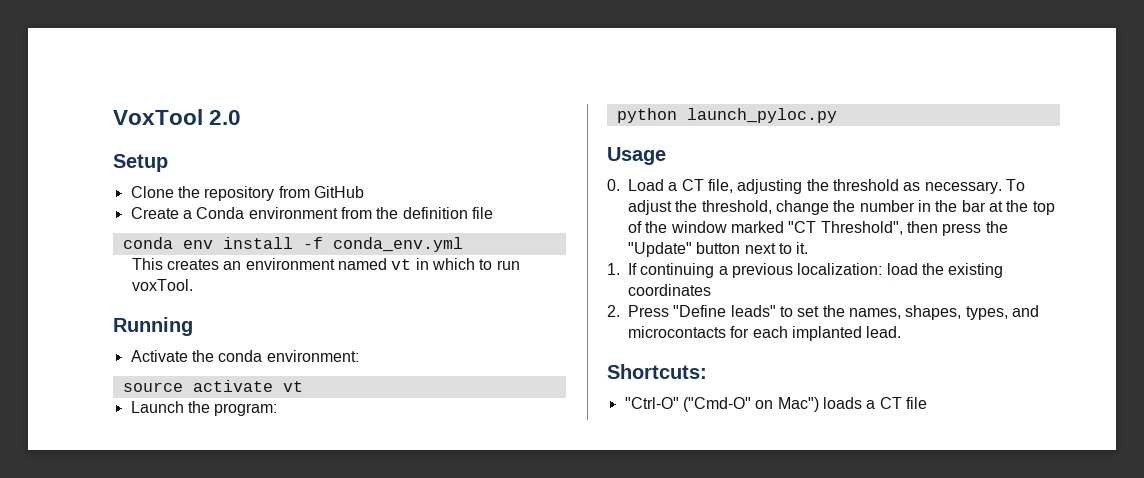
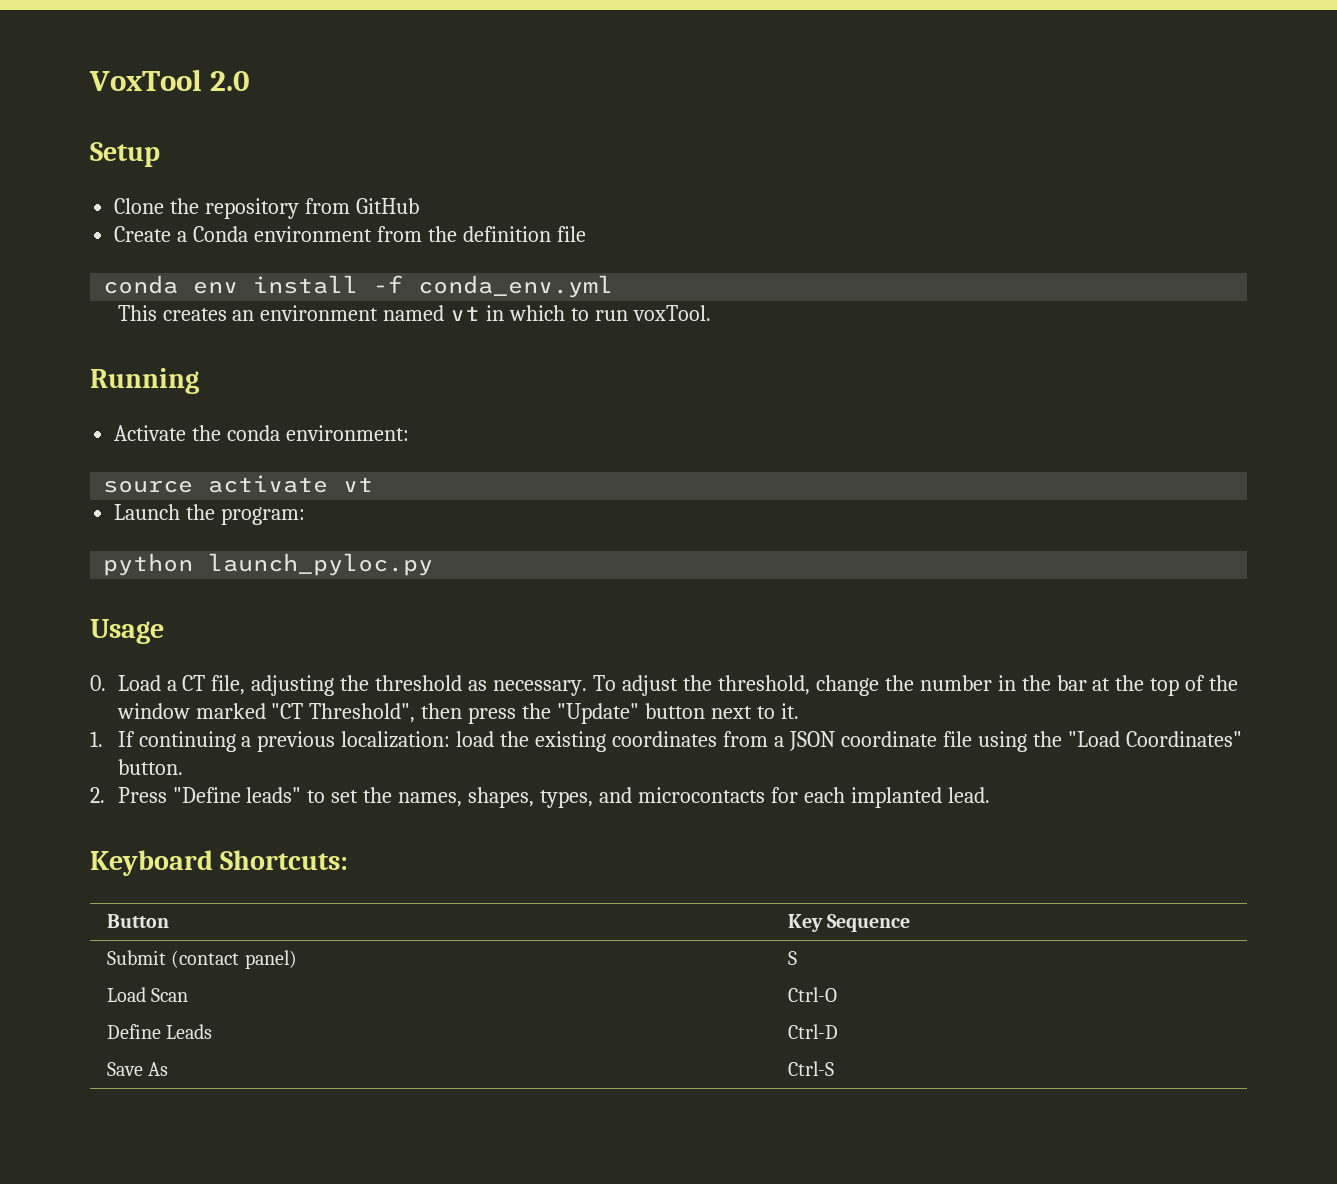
- 1. If continuing a previous localization: load the existing coordinates
+ 1. If continuing a previous localization: load the existing coordinates from a JSON coordinate file using the "Load Coordinates" button.
- Shortcuts:
+ Keyboard Shortcuts:
- "Ctrl-O" ("Cmd-O" on Mac") loads a CT file
+ Button | Key Sequence
+ Submit (contact panel) | S
+ Load Scan | Ctrl-O
+ Define Leads | Ctrl-D
+ Save As | Ctrl-S

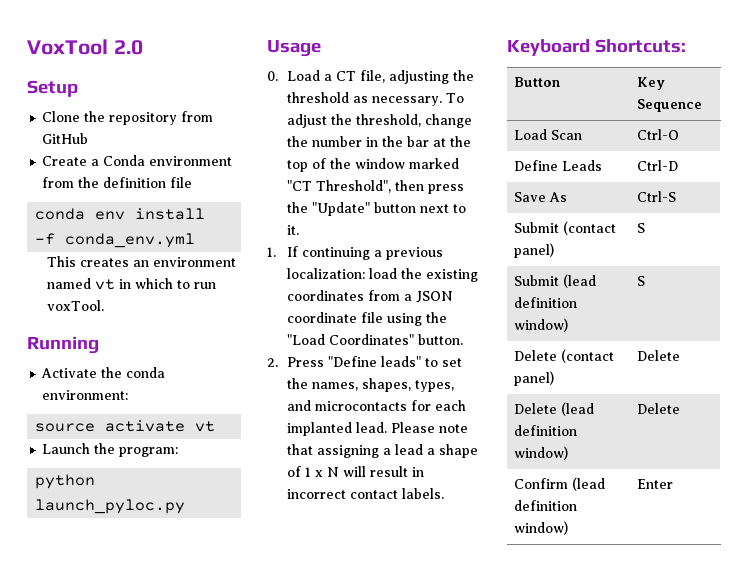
+ Please note that assigning a lead a shape of 1 x N will result in incorrect contact labels.
- Submit (contact panel) | S
+ Submit (contact panel) | S
+ Submit (lead definition window) | S
+ Delete (contact panel) | Delete
+ Delete (lead definition window) | Delete
+ Confirm (lead definition window) | Enter

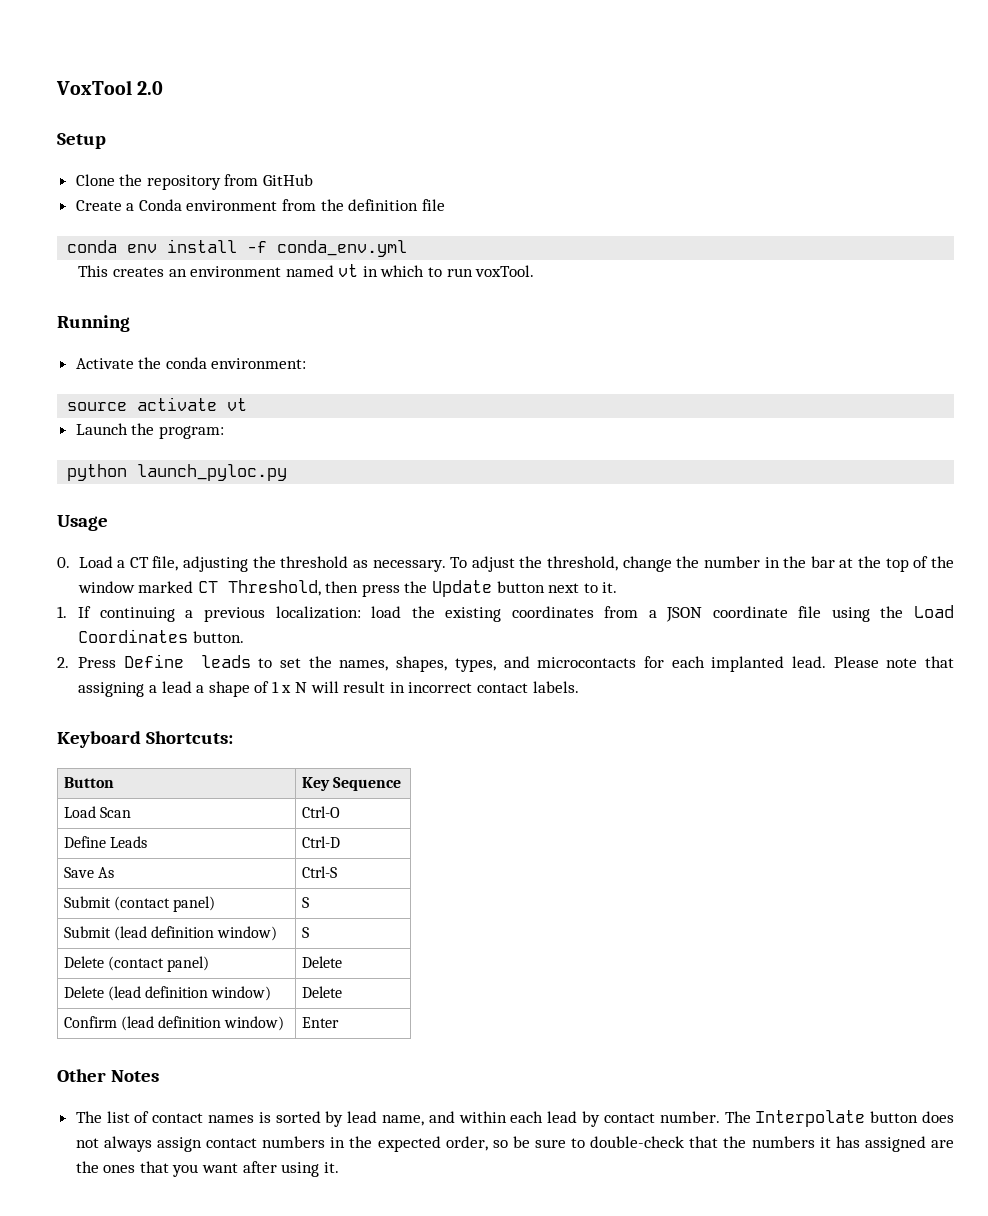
- To adjust the threshold, change the number in the bar at the top of the window marked "CT Threshold", then press the "Update" button next to it.
+ To adjust the threshold, change the number in the bar at the top of the window marked CT Threshold, then press the Update button next to it.
- 1. If continuing a previous localization: load the existing coordinates from a JSON coordinate file using the "Load Coordinates" button.
+ 1. If continuing a previous localization: load the existing coordinates from a JSON coordinate file using the Load Coordinates button.
- 2. Press "Define leads" to set the names, shapes, types, and microcontacts for each implanted lead.
+ 2. Press Define leads to set the names, shapes, types, and microcontacts for each implanted lead.
+ Other Notes
+ The list of contact names is sorted by lead name, and within each lead by contact number. The Interpolate button does not always assign contact numbers in the expected order, so be sure to double-check that the numbers it has assigned are the ones that you want after using it.

